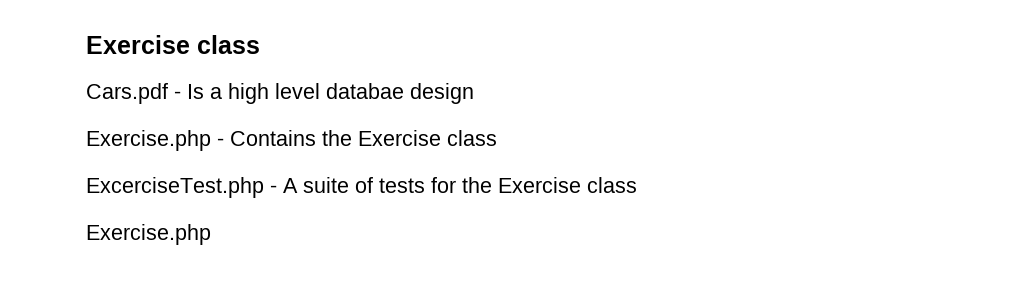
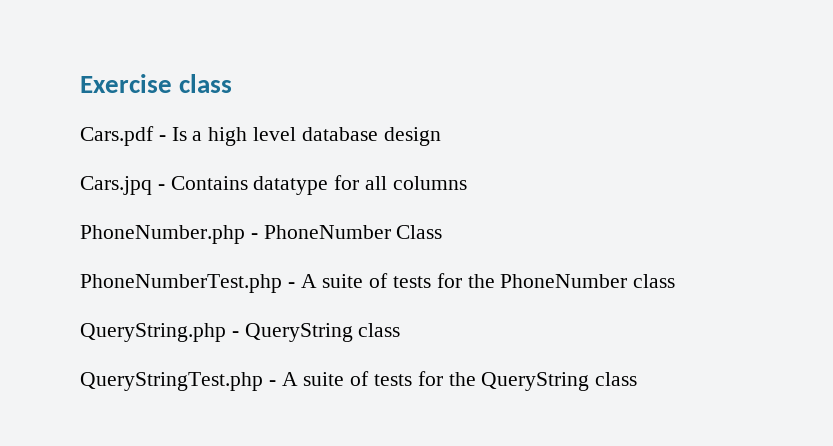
- Cars.pdf - Is a high level databae design
+ Cars.pdf - Is a high level database design
- Exercise.php - Contains the Exercise class
- ExcerciseTest.php - A suite of tests for the Exercise class
- Exercise.php
+ Cars.jpq - Contains datatype for all columns
+ PhoneNumber.php - PhoneNumber Class
+ PhoneNumberTest.php - A suite of tests for the PhoneNumber class
+ QueryString.php - QueryString class
+ QueryStringTest.php - A suite of tests for the QueryString class

